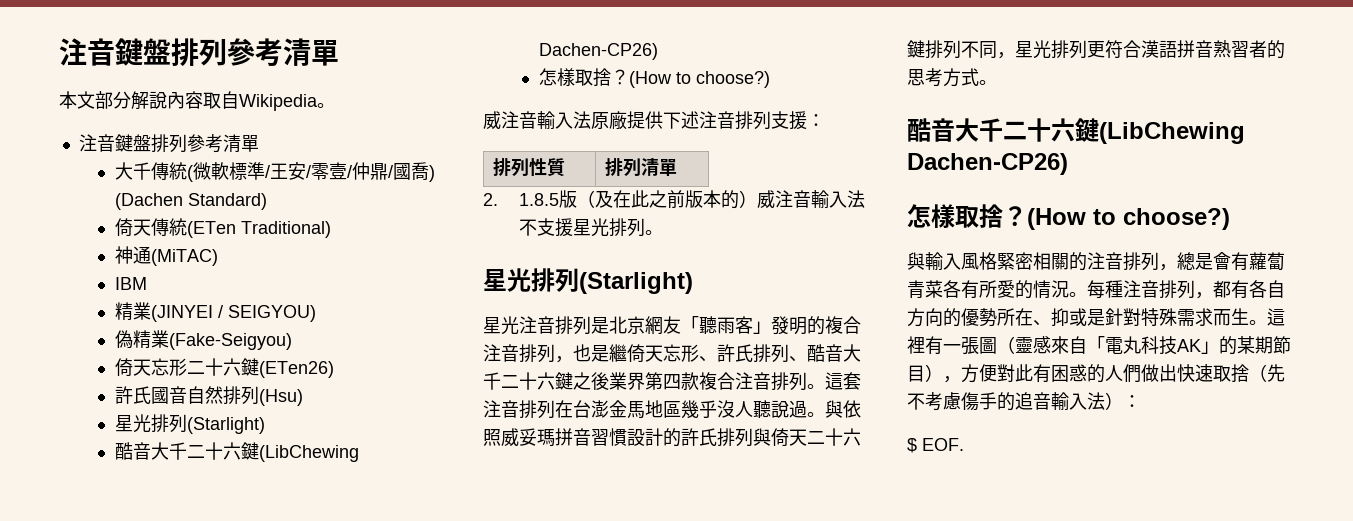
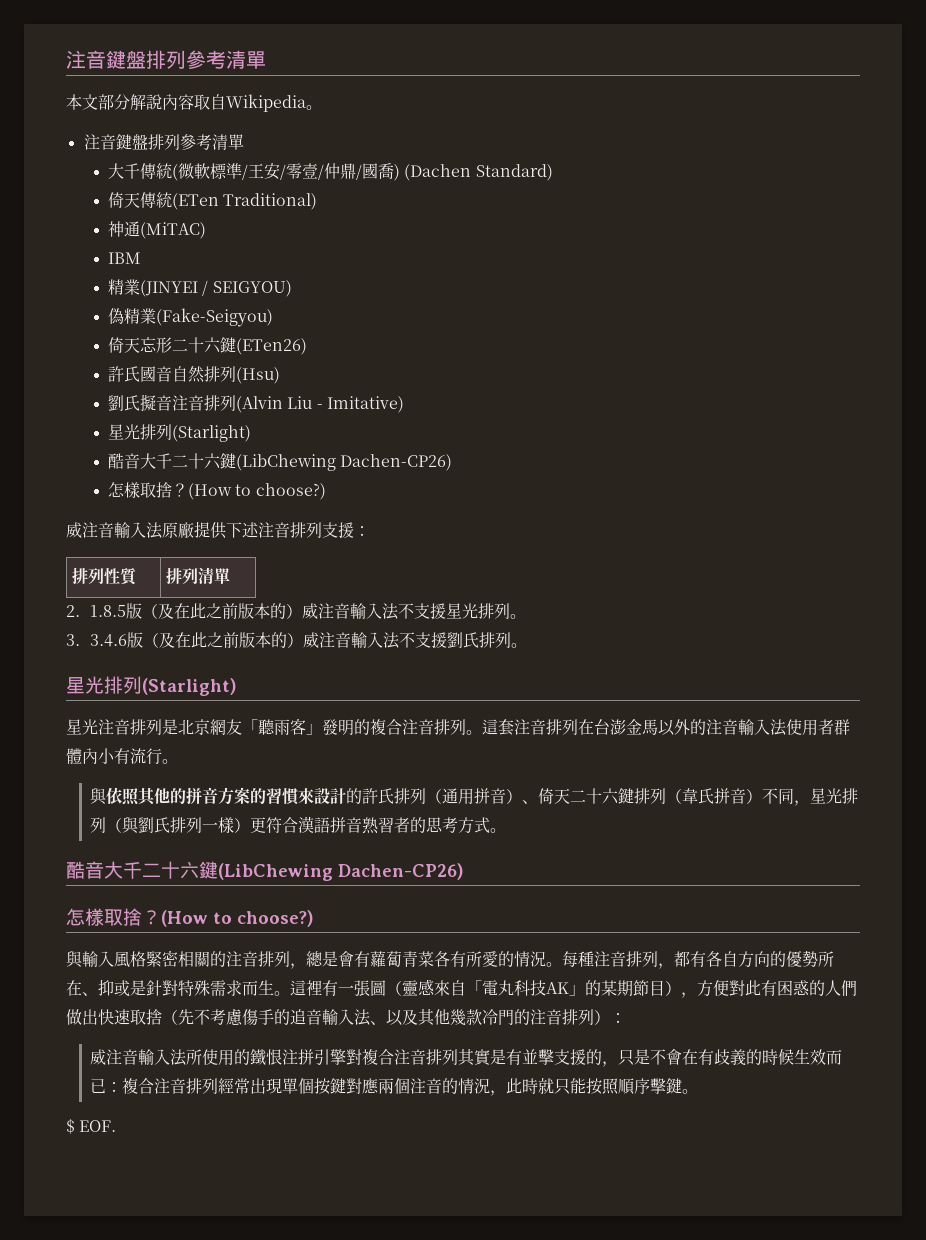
+ 劉氏擬音注音排列(Alvin Liu - Imitative)
+ 3. 3.4.6版（及在此之前版本的）威注音輸入法不支援劉氏排列。
- 星光注音排列是北京網友「聽雨客」發明的複合注音排列，也是繼倚天忘形、許氏排列、酷音大千二十六鍵之後業界第四款複合注音排列。
+ 星光注音排列是北京網友「聽雨客」發明的複合注音排列。
- 這套注音排列在台澎金馬地區幾乎沒人聽說過。與依照威妥瑪拼音習慣設計的許氏排列與倚天二十六鍵排列不同，星光排列更符合漢語拼音熟習者的思考方式。
+ 這套注音排列在台澎金馬以外的注音輸入法使用者群體內小有流行。
+ 與依照其他的拼音方案的習慣來設計的許氏排列（通用拼音）、倚天二十六鍵排列（韋氏拼音）不同，星光排列（與劉氏排列一樣）更符合漢語拼音熟習者的思考方式。
- 這裡有一張圖（靈感來自「電丸科技AK」的某期節目），方便對此有困惑的人們做出快速取捨（先不考慮傷手的追音輸入法）：
+ 這裡有一張圖（靈感來自「電丸科技AK」的某期節目），方便對此有困惑的人們做出快速取捨（先不考慮傷手的追音輸入法、以及其他幾款冷門的注音排列）：
+ 威注音輸入法所使用的鐵恨注拼引擎對複合注音排列其實是有並擊支援的，只是不會在有歧義的時候生效而已：複合注音排列經常出現單個按鍵對應兩個注音的情況，此時就只能按照順序擊鍵。

